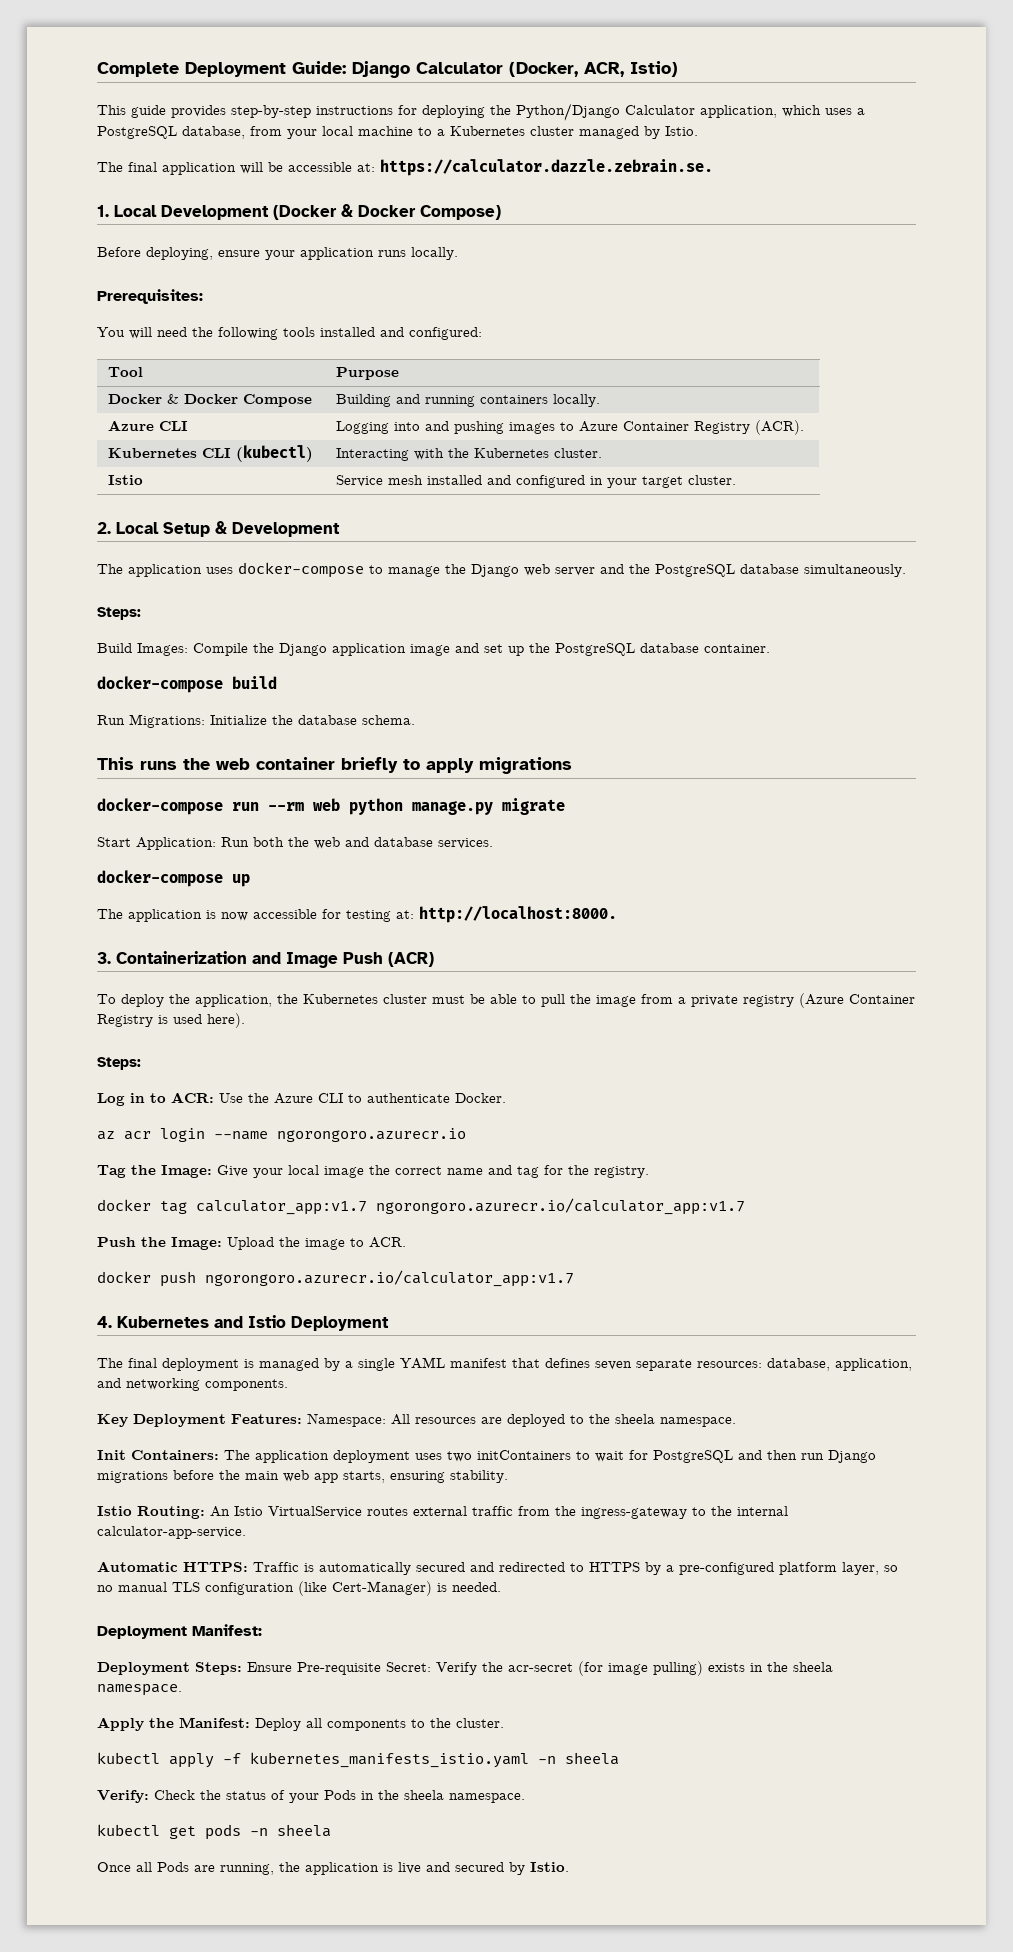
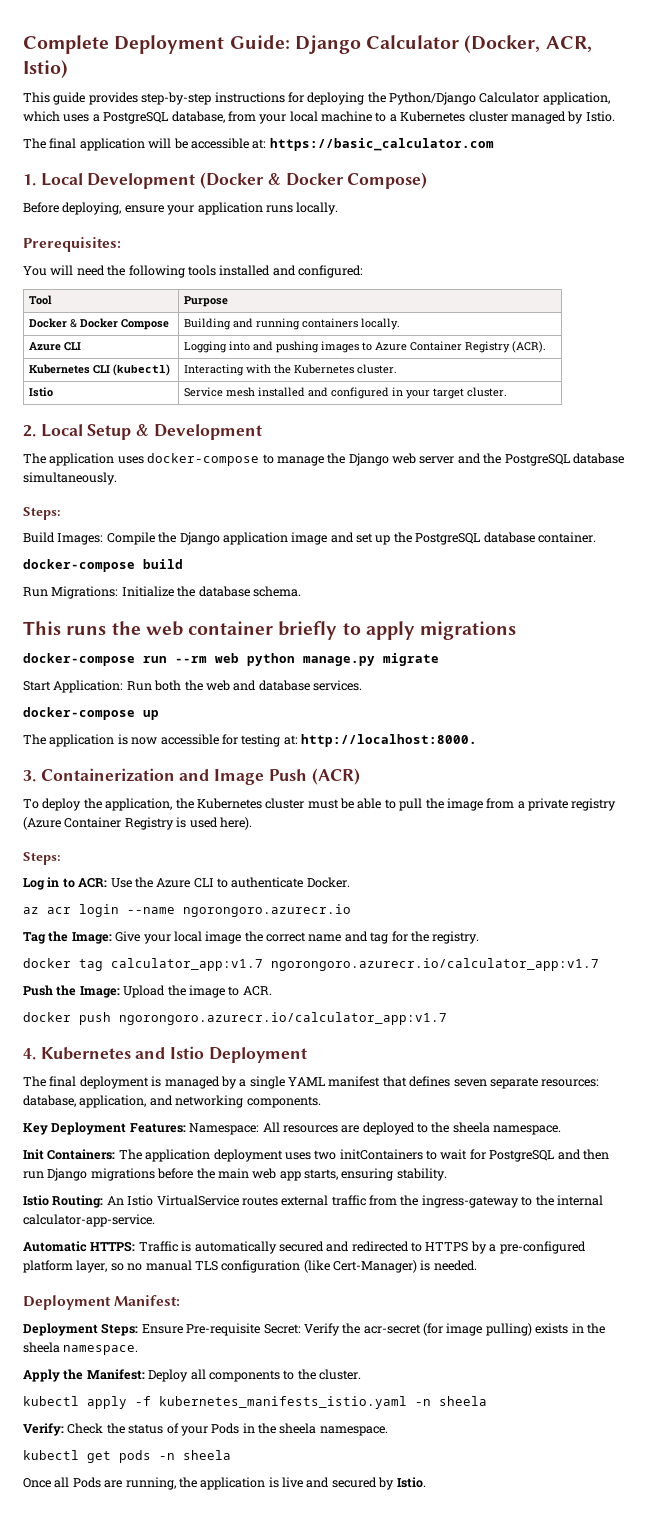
- The final application will be accessible at: https://calculator.dazzle.zebrain.se.
+ The final application will be accessible at: https://basic_calculator.com

